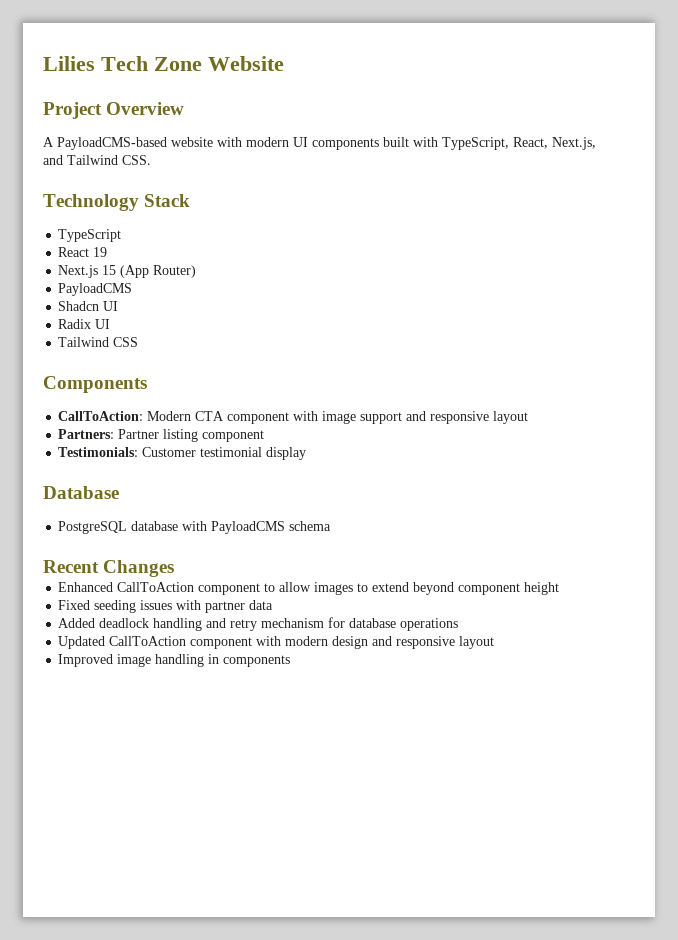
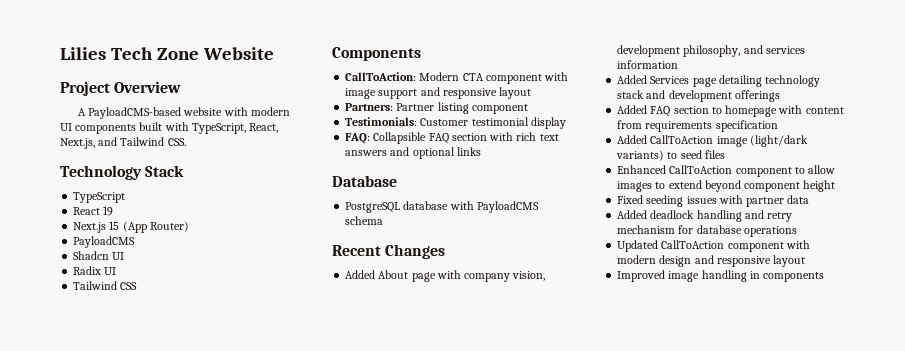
+ FAQ: Collapsible FAQ section with rich text answers and optional links
+ Added About page with company vision, development philosophy, and services information
+ Added Services page detailing technology stack and development offerings
+ Added FAQ section to homepage with content from requirements specification
+ Added CallToAction image (light/dark variants) to seed files

